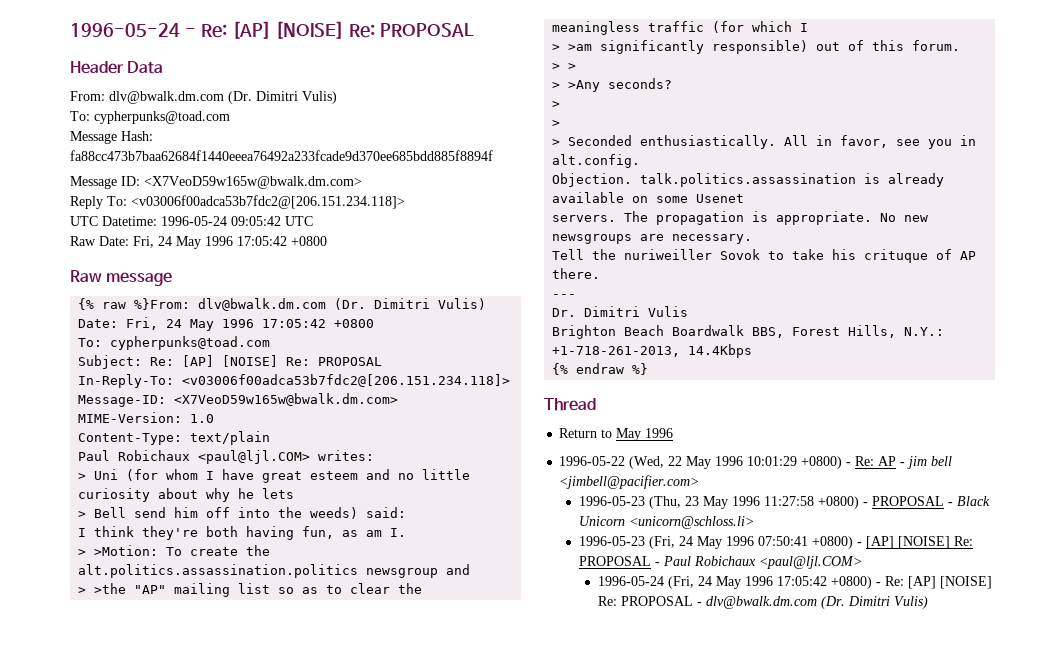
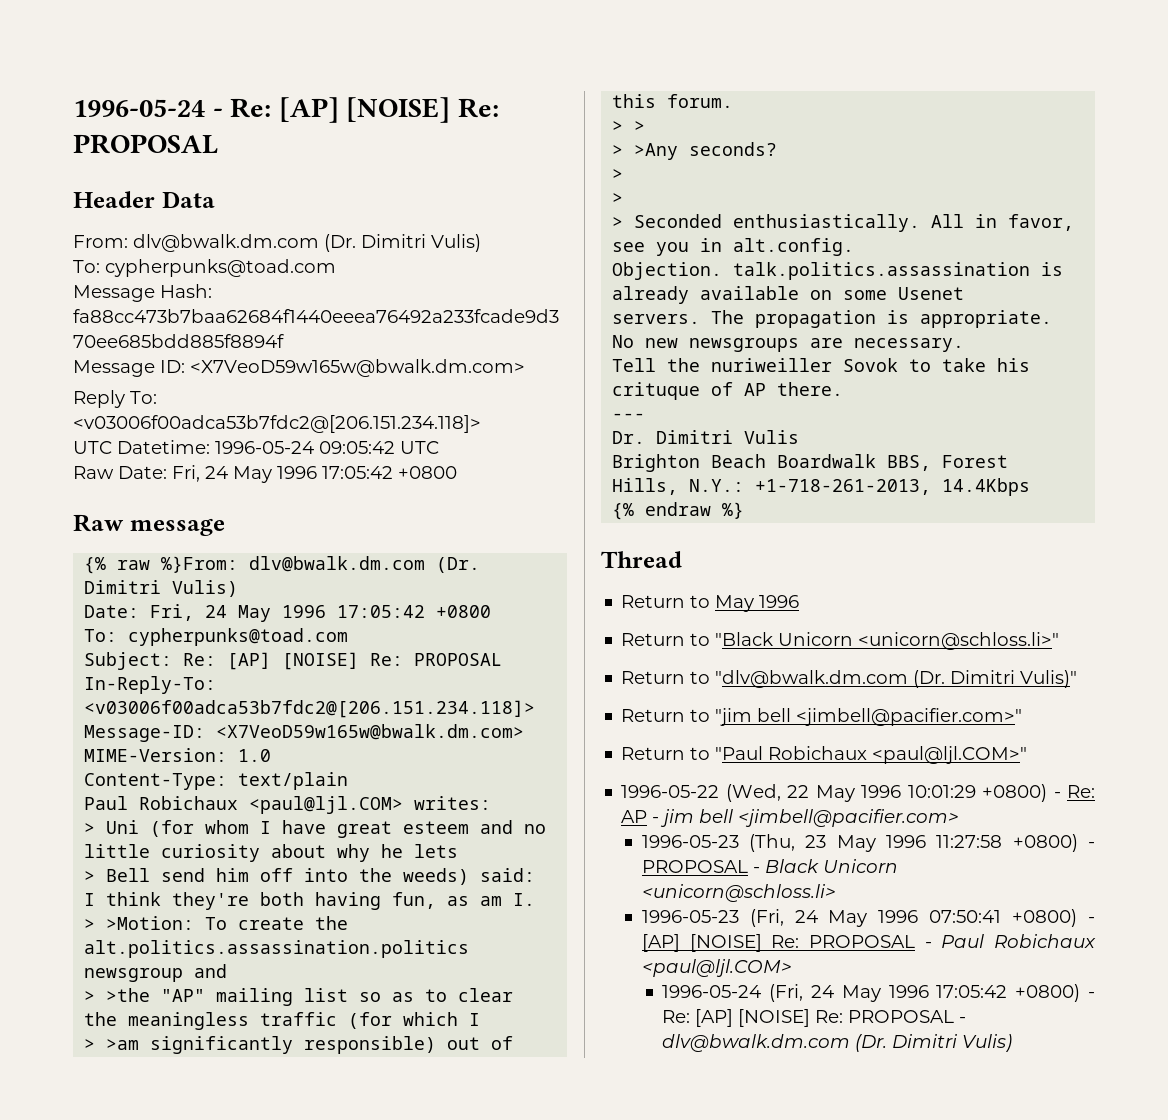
+ Return to "Black Unicorn <unicorn@schloss.li>"
+ Return to "dlv@bwalk.dm.com (Dr. Dimitri Vulis)"
+ Return to "jim bell <jimbell@pacifier.com>"
+ Return to "Paul Robichaux <paul@ljl.COM>"

